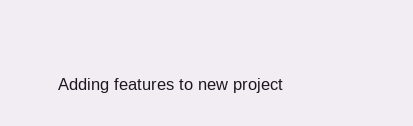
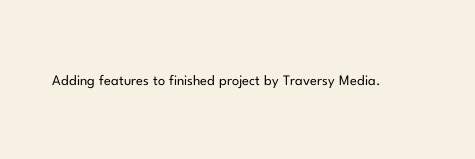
- Adding features to new project
+ Adding features to finished project by Traversy Media.

